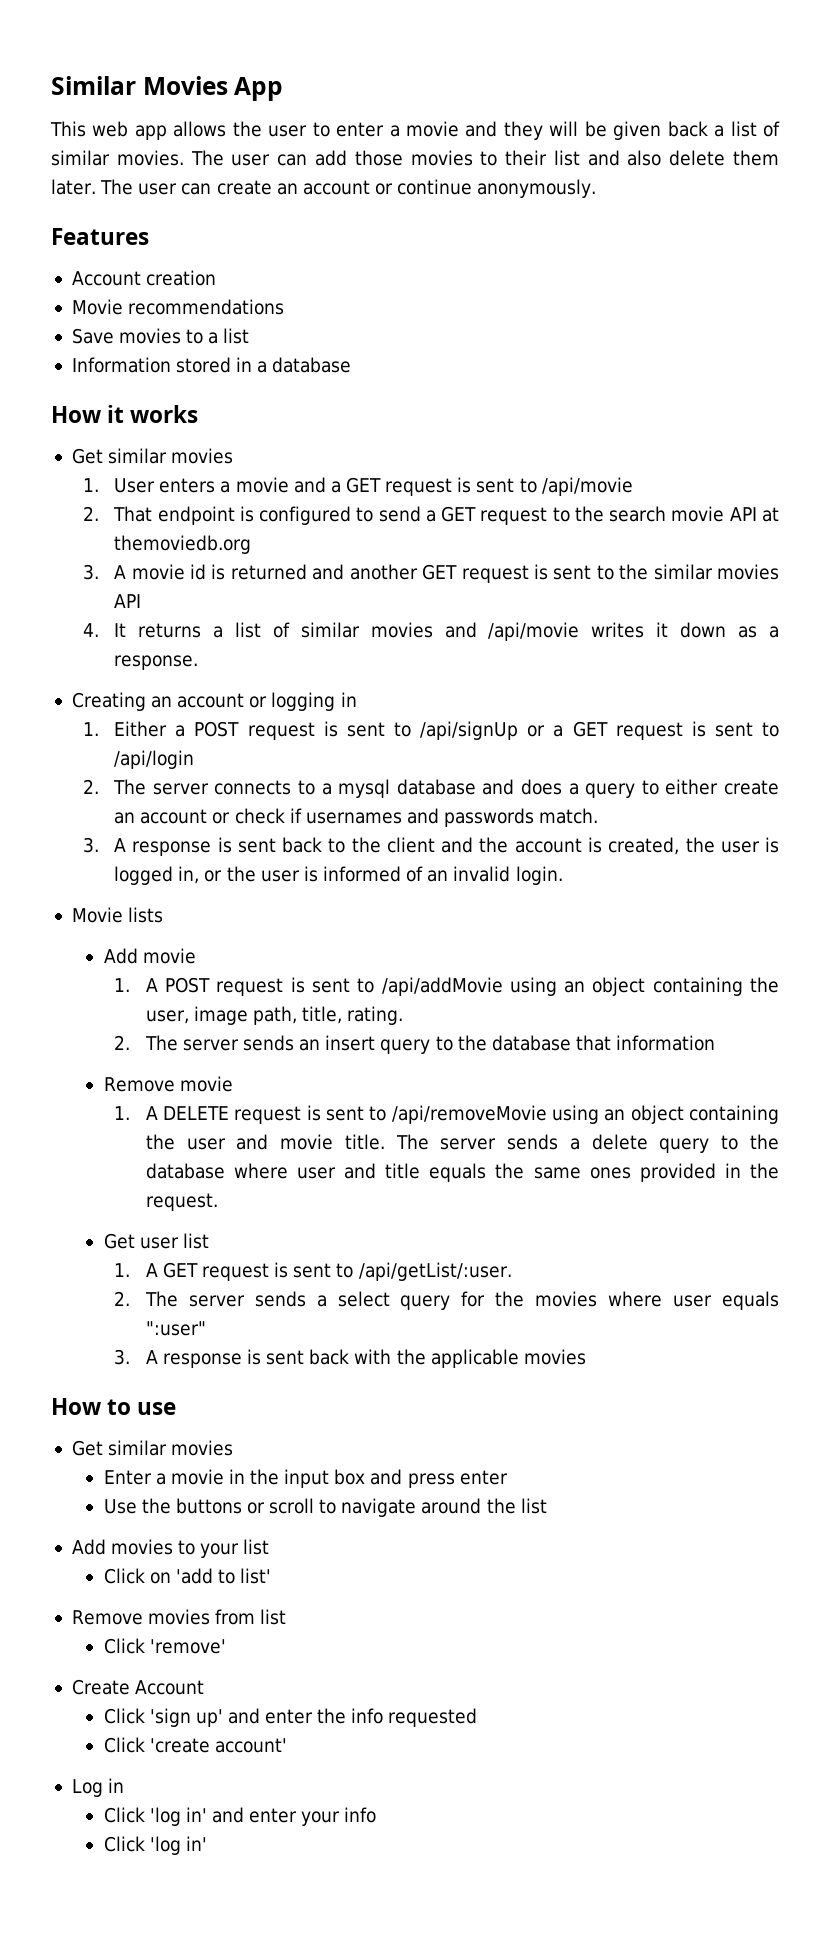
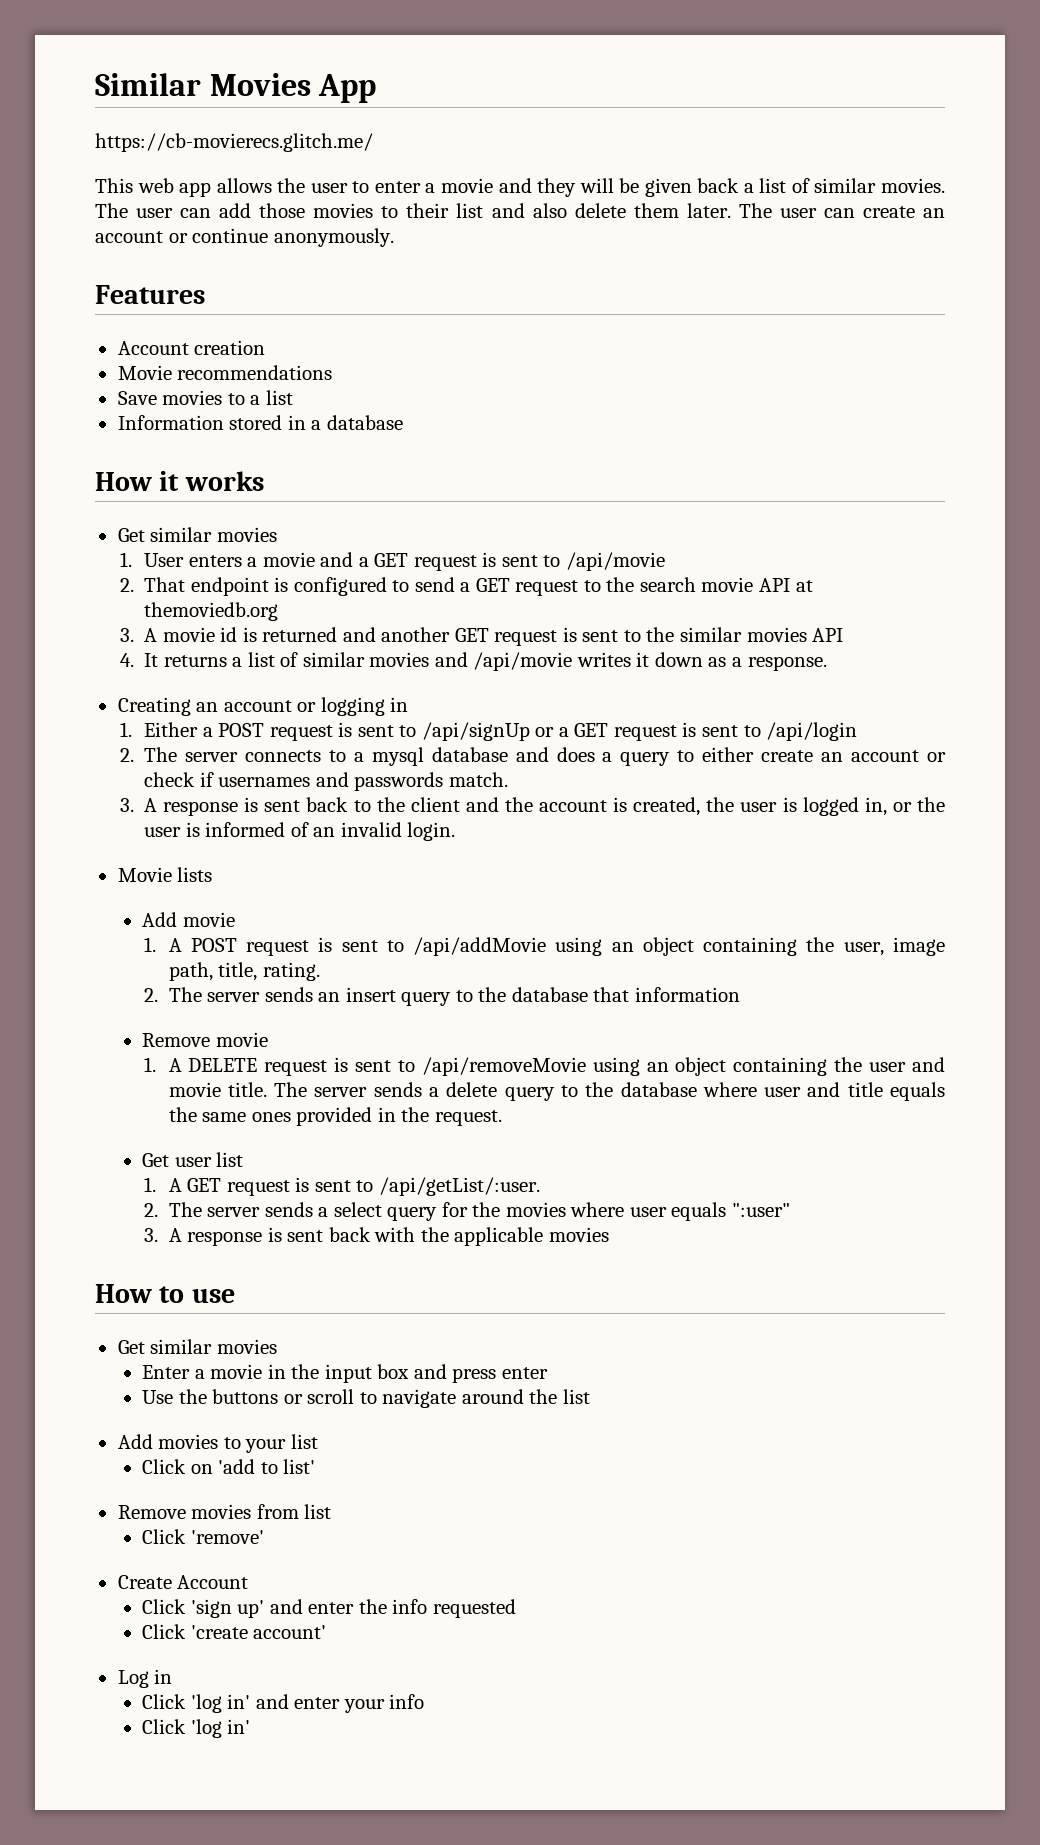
+ https://cb-movierecs.glitch.me/

